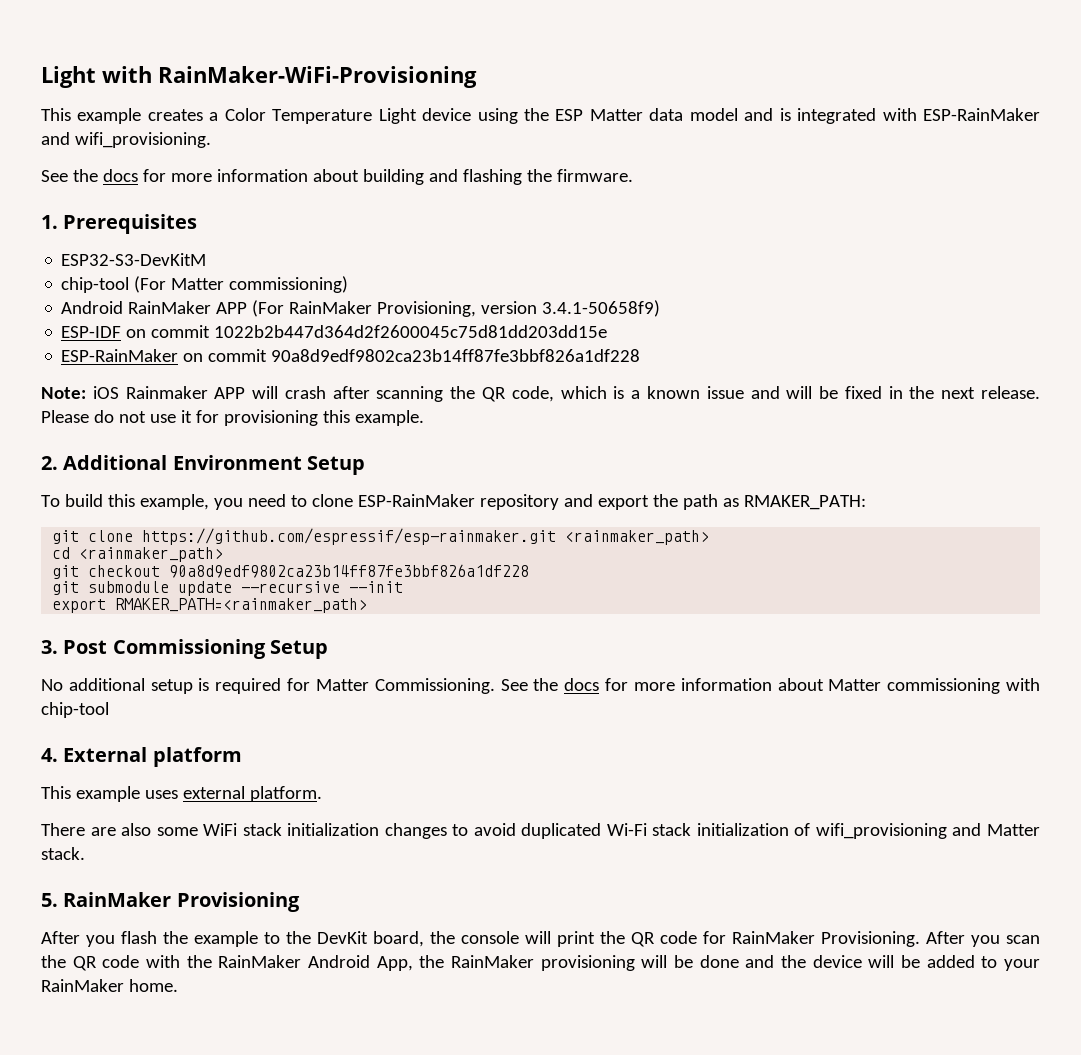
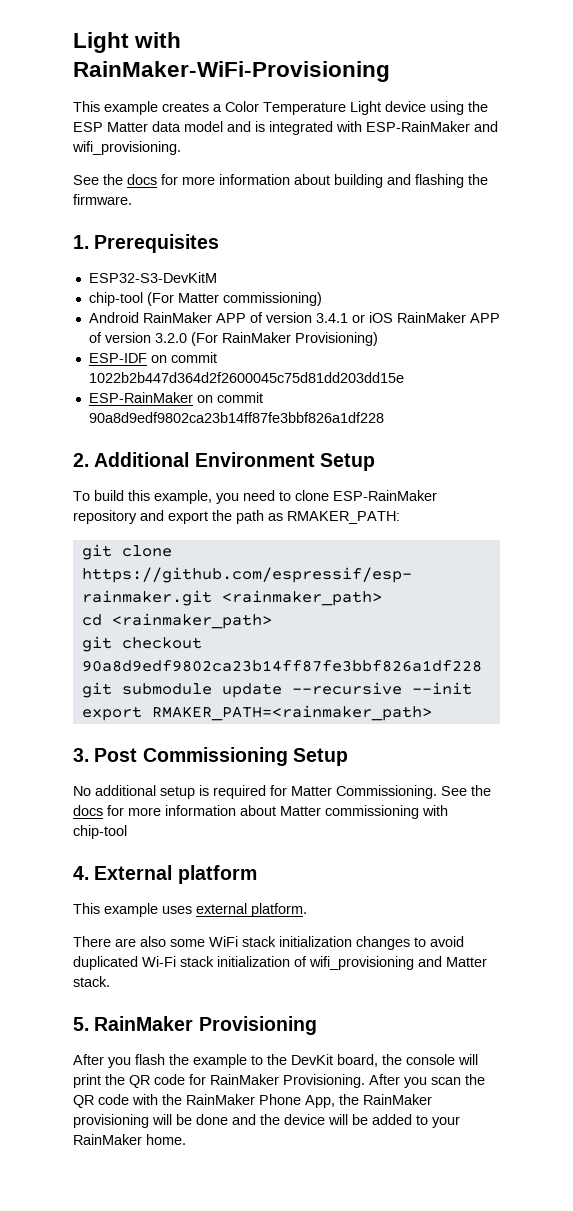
- Android RainMaker APP (For RainMaker Provisioning, version 3.4.1-50658f9)
+ Android RainMaker APP of version 3.4.1 or iOS RainMaker APP of version 3.2.0 (For RainMaker Provisioning)
- Note: iOS Rainmaker APP will crash after scanning the QR code, which is a known issue and will be fixed in the next release. Please do not use it for provisioning this example.
- After you scan the QR code with the RainMaker Android App, the RainMaker provisioning will be done and the device will be added to your RainMaker home.
+ After you scan the QR code with the RainMaker Phone App, the RainMaker provisioning will be done and the device will be added to your RainMaker home.

